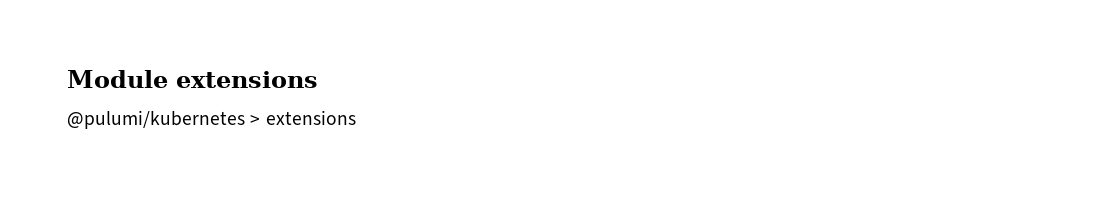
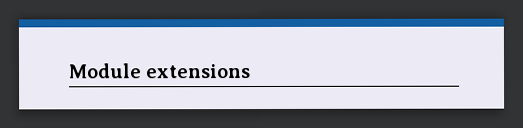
- @pulumi/kubernetes > extensions

